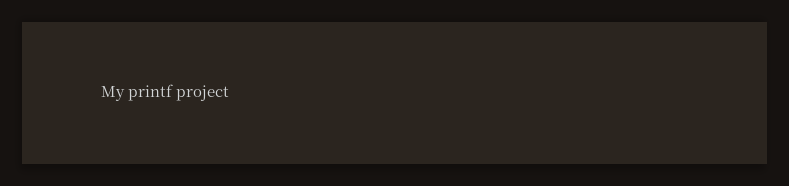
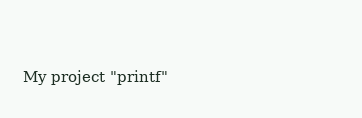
- My printf project
+ My project "printf"

